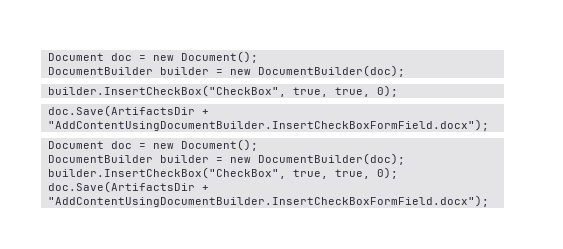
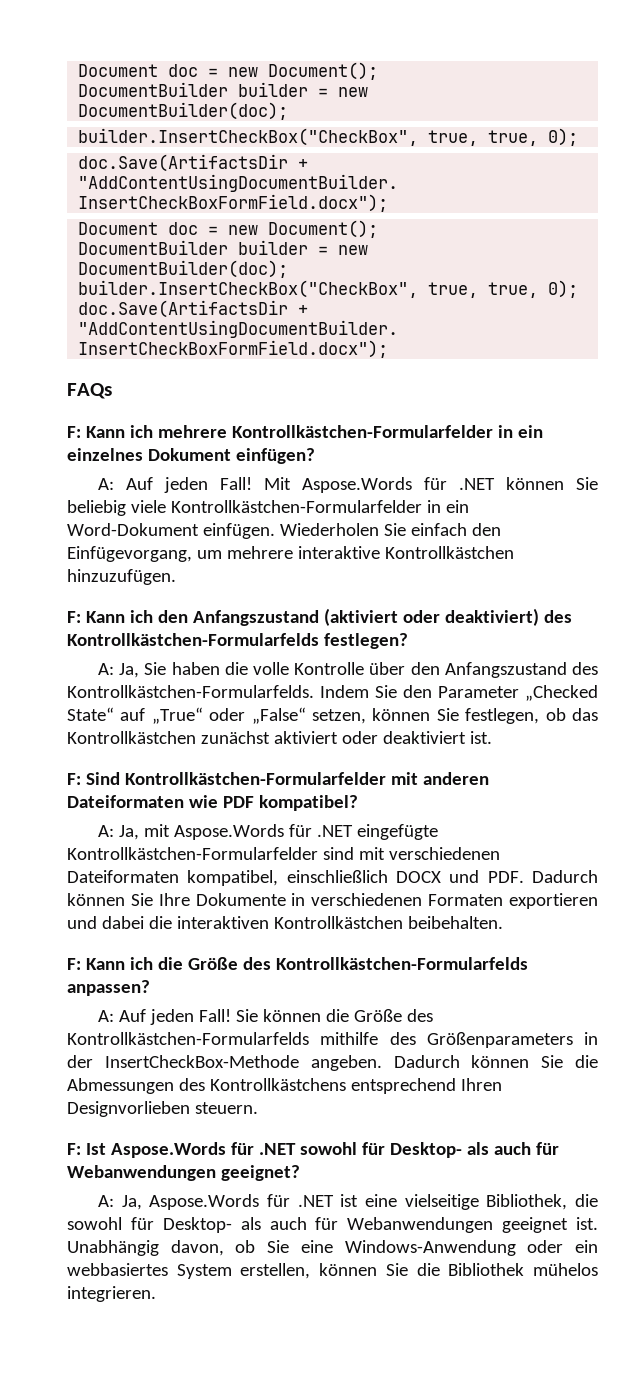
+ FAQs
+ F: Kann ich mehrere Kontrollkästchen-Formularfelder in ein einzelnes Dokument einfügen?
+ A: Auf jeden Fall! Mit Aspose.Words für .NET können Sie beliebig viele Kontrollkästchen-Formularfelder in ein Word-Dokument einfügen. Wiederholen Sie einfach den Einfügevorgang, um mehrere interaktive Kontrollkästchen hinzuzufügen.
+ F: Kann ich den Anfangszustand (aktiviert oder deaktiviert) des Kontrollkästchen-Formularfelds festlegen?
+ A: Ja, Sie haben die volle Kontrolle über den Anfangszustand des Kontrollkästchen-Formularfelds. Indem Sie den Parameter „Checked State“ auf „True“ oder „False“ setzen, können Sie festlegen, ob das Kontrollkästchen zunächst aktiviert oder deaktiviert ist.
+ F: Sind Kontrollkästchen-Formularfelder mit anderen Dateiformaten wie PDF kompatibel?
+ A: Ja, mit Aspose.Words für .NET eingefügte Kontrollkästchen-Formularfelder sind mit verschiedenen Dateiformaten kompatibel, einschließlich DOCX und PDF. Dadurch können Sie Ihre Dokumente in verschiedenen Formaten exportieren und dabei die interaktiven Kontrollkästchen beibehalten.
+ F: Kann ich die Größe des Kontrollkästchen-Formularfelds anpassen?
+ A: Auf jeden Fall! Sie können die Größe des Kontrollkästchen-Formularfelds mithilfe des Größenparameters in der InsertCheckBox-Methode angeben. Dadurch können Sie die Abmessungen des Kontrollkästchens entsprechend Ihren Designvorlieben steuern.
+ F: Ist Aspose.Words für .NET sowohl für Desktop- als auch für Webanwendungen geeignet?
+ A: Ja, Aspose.Words für .NET ist eine vielseitige Bibliothek, die sowohl für Desktop- als auch für Webanwendungen geeignet ist. Unabhängig davon, ob Sie eine Windows-Anwendung oder ein webbasiertes System erstellen, können Sie die Bibliothek mühelos integrieren.

